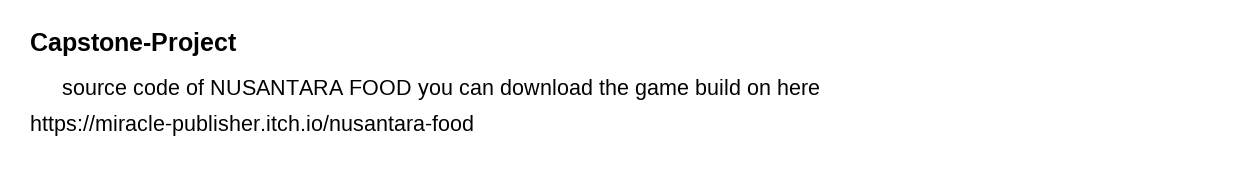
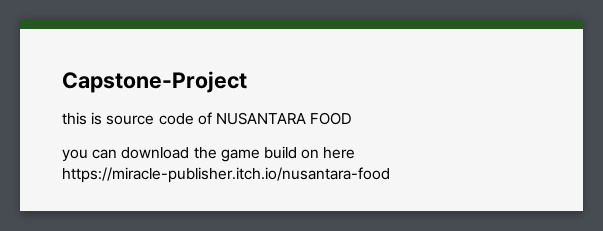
- source code of NUSANTARA FOOD you can download the game build on here https://miracle-publisher.itch.io/nusantara-food
+ this is source code of NUSANTARA FOOD
+ you can download the game build on here https://miracle-publisher.itch.io/nusantara-food

